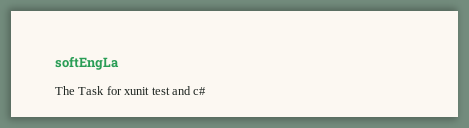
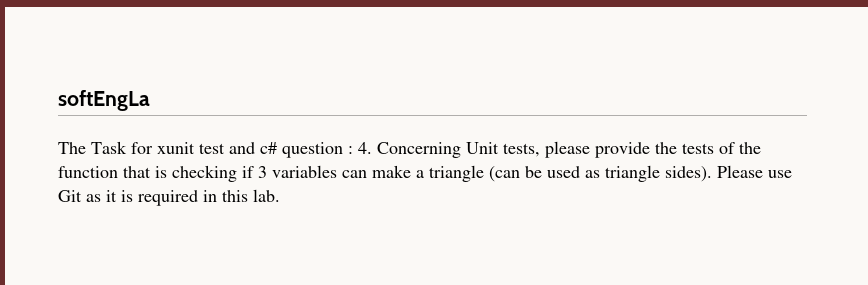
- The Task for xunit test and c#
+ The Task for xunit test and c# question : 4. Concerning Unit tests, please provide the tests of the function that is checking if 3 variables can make a triangle (can be used as triangle sides). Please use Git as it is required in this lab.

